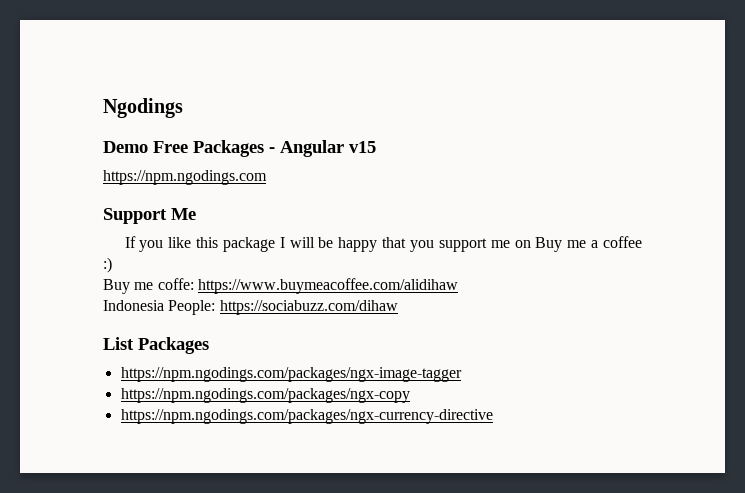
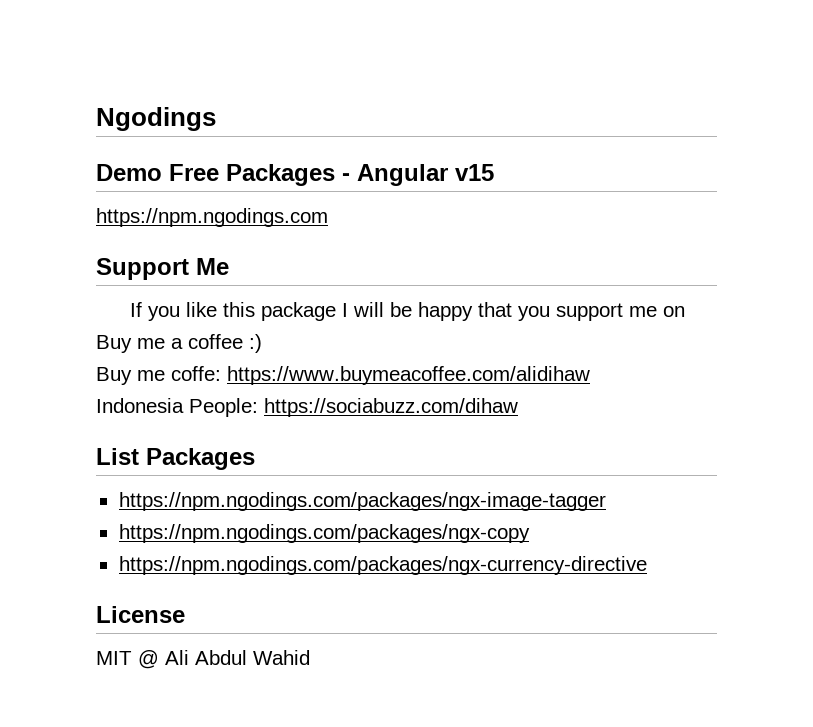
+ License
+ MIT @ Ali Abdul Wahid

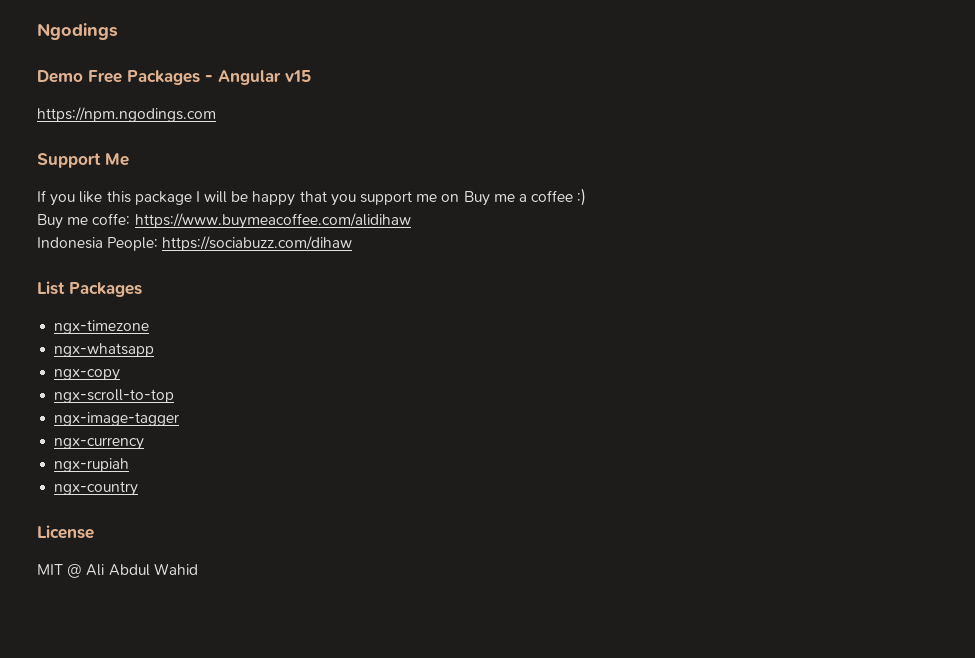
- https://npm.ngodings.com/packages/ngx-image-tagger
- https://npm.ngodings.com/packages/ngx-copy
- https://npm.ngodings.com/packages/ngx-currency-directive
+ ngx-timezone
+ ngx-whatsapp
+ ngx-copy
+ ngx-scroll-to-top
+ ngx-image-tagger
+ ngx-currency
+ ngx-rupiah
+ ngx-country

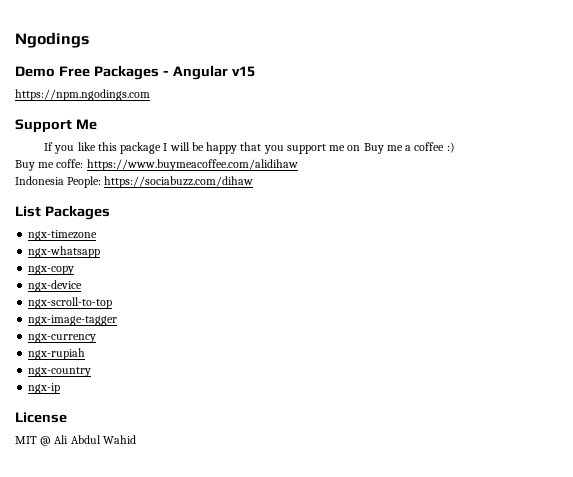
+ ngx-device
+ ngx-ip

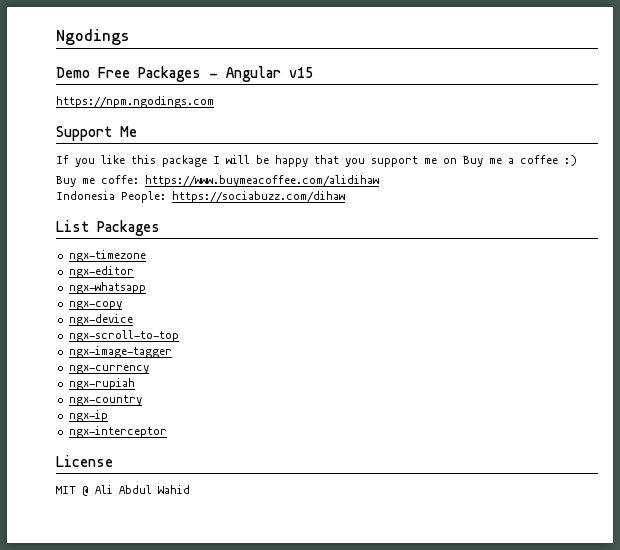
+ ngx-editor
+ ngx-interceptor

